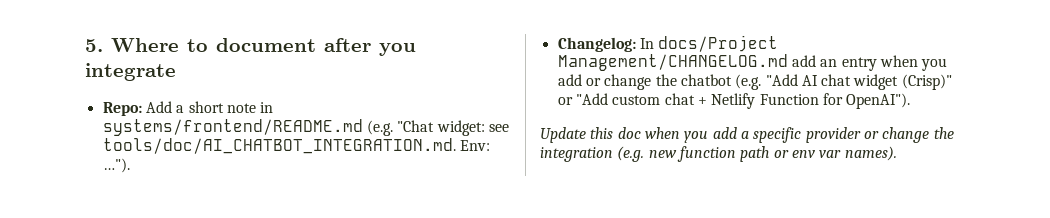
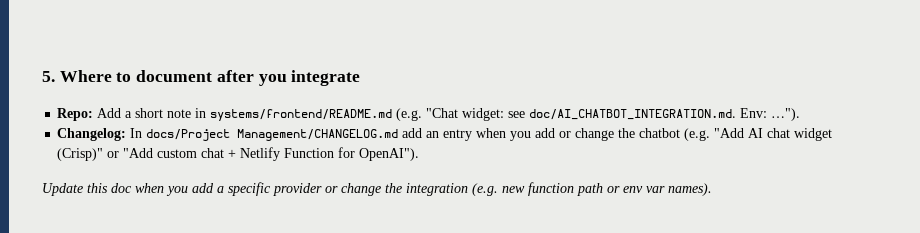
- Repo: Add a short note in systems/frontend/README.md (e.g. "Chat widget: see tools/doc/AI_CHATBOT_INTEGRATION.md. Env: …").
+ Repo: Add a short note in systems/frontend/README.md (e.g. "Chat widget: see doc/AI_CHATBOT_INTEGRATION.md. Env: …").

